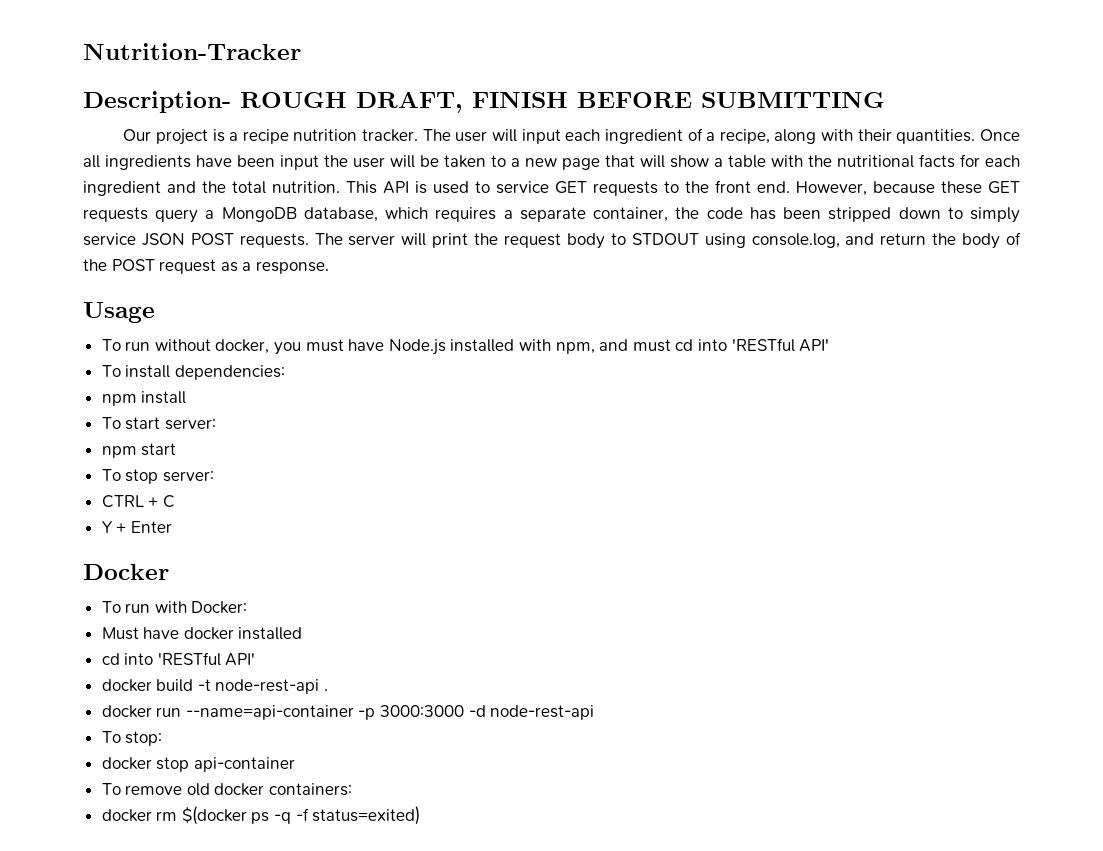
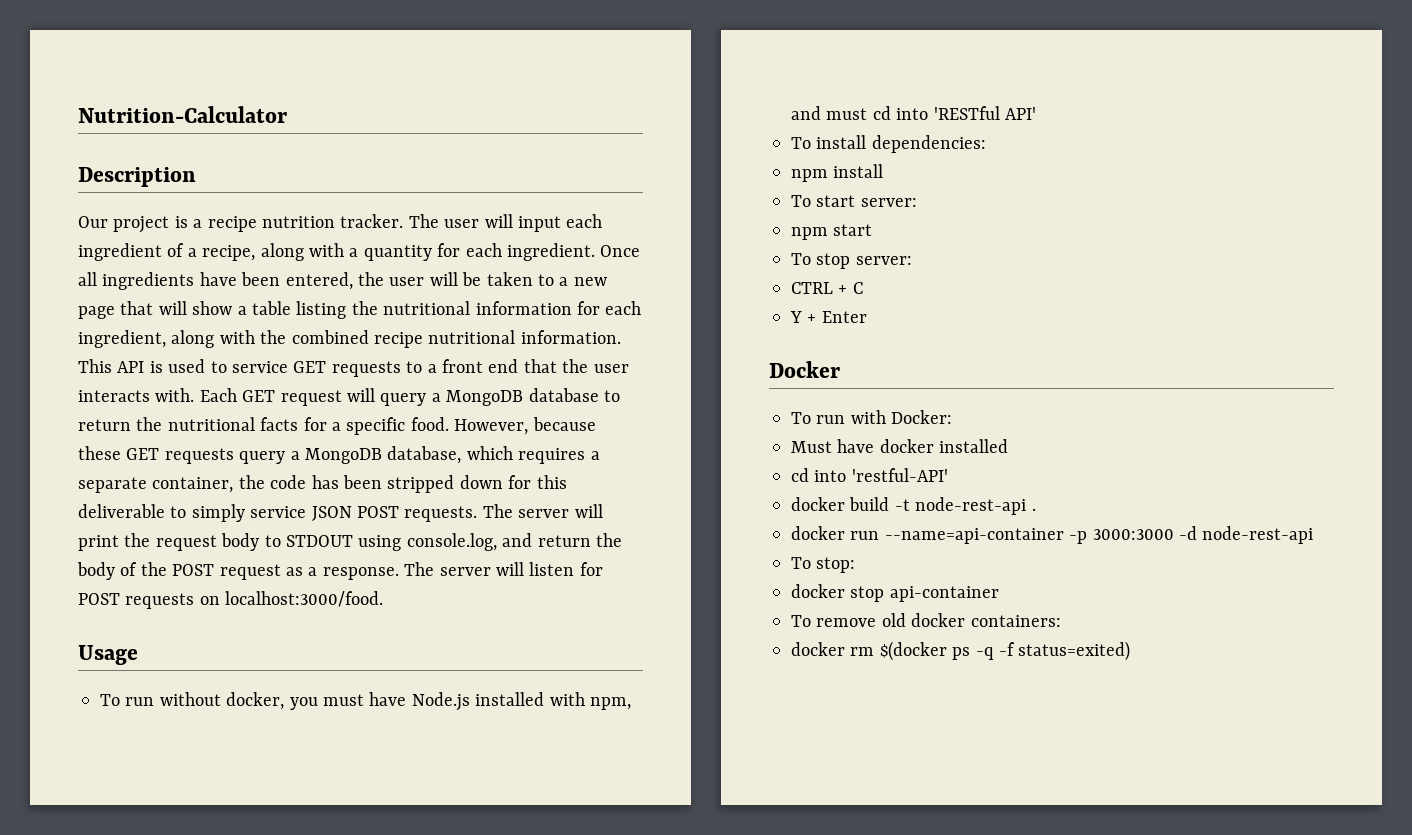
- Nutrition-Tracker
- Description- ROUGH DRAFT, FINISH BEFORE SUBMITTING
+ Nutrition-Calculator
+ Description
- The user will input each ingredient of a recipe, along with their quantities.
+ The user will input each ingredient of a recipe, along with a quantity for each ingredient.
- Once all ingredients have been input the user will be taken to a new page that will show a table with the nutritional facts for each ingredient and the total nutrition.
+ Once all ingredients have been entered, the user will be taken to a new page that will show a table listing the nutritional information for each ingredient, along with the combined recipe nutritional information.
- This API is used to service GET requests to the front end.
+ This API is used to service GET requests to a front end that the user interacts with. Each GET request will query a MongoDB database to return the nutritional facts for a specific food.
- However, because these GET requests query a MongoDB database, which requires a separate container, the code has been stripped down to simply service JSON POST requests.
+ However, because these GET requests query a MongoDB database, which requires a separate container, the code has been stripped down for this deliverable to simply service JSON POST requests.
+ The server will listen for POST requests on localhost:3000/food.
  Must have docker installed
- cd into 'RESTful API'
+ cd into 'restful-API'

